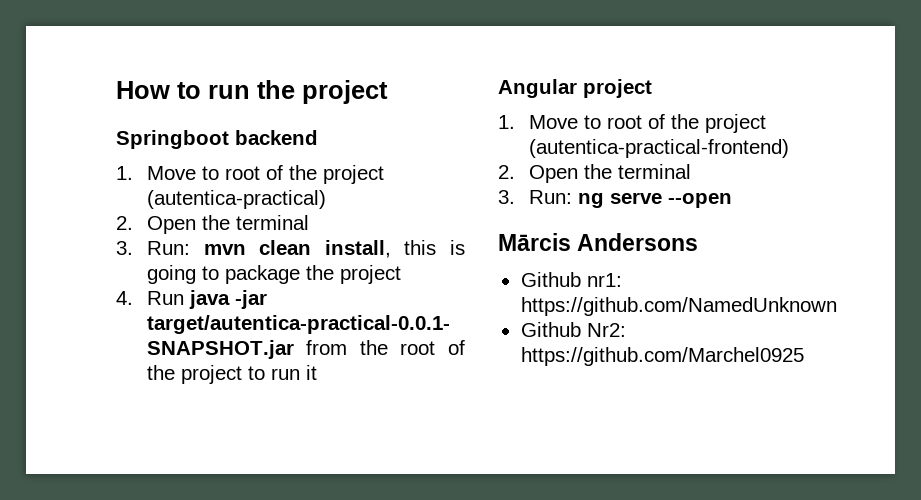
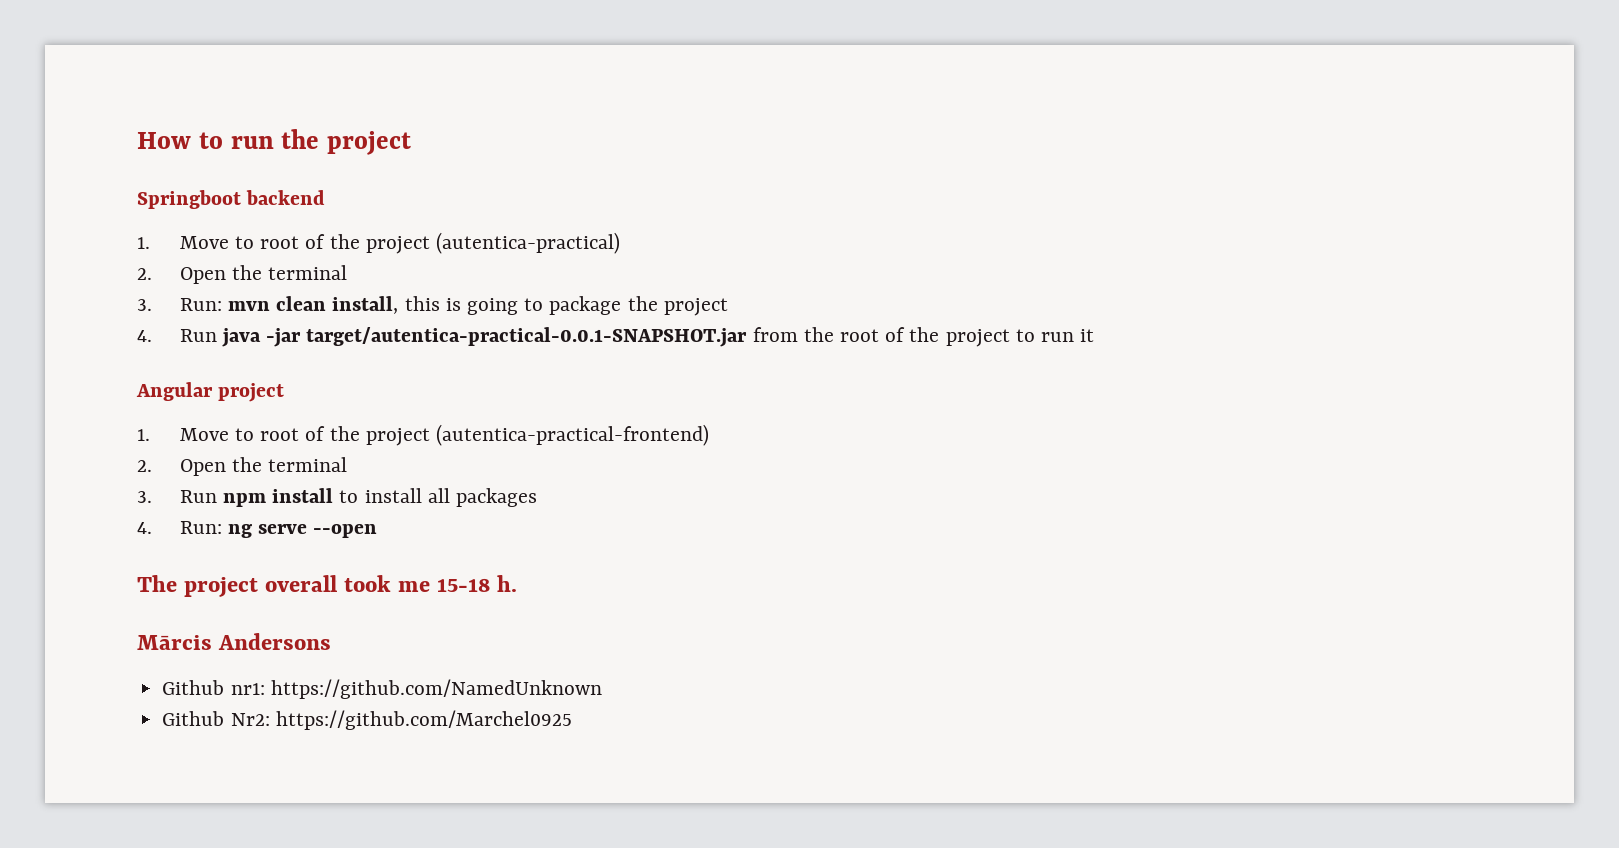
- 3. Run: ng serve --open
+ 3. Run npm install to install all packages
+ 4. Run: ng serve --open
+ The project overall took me 15-18 h.

